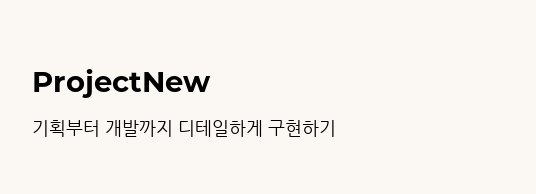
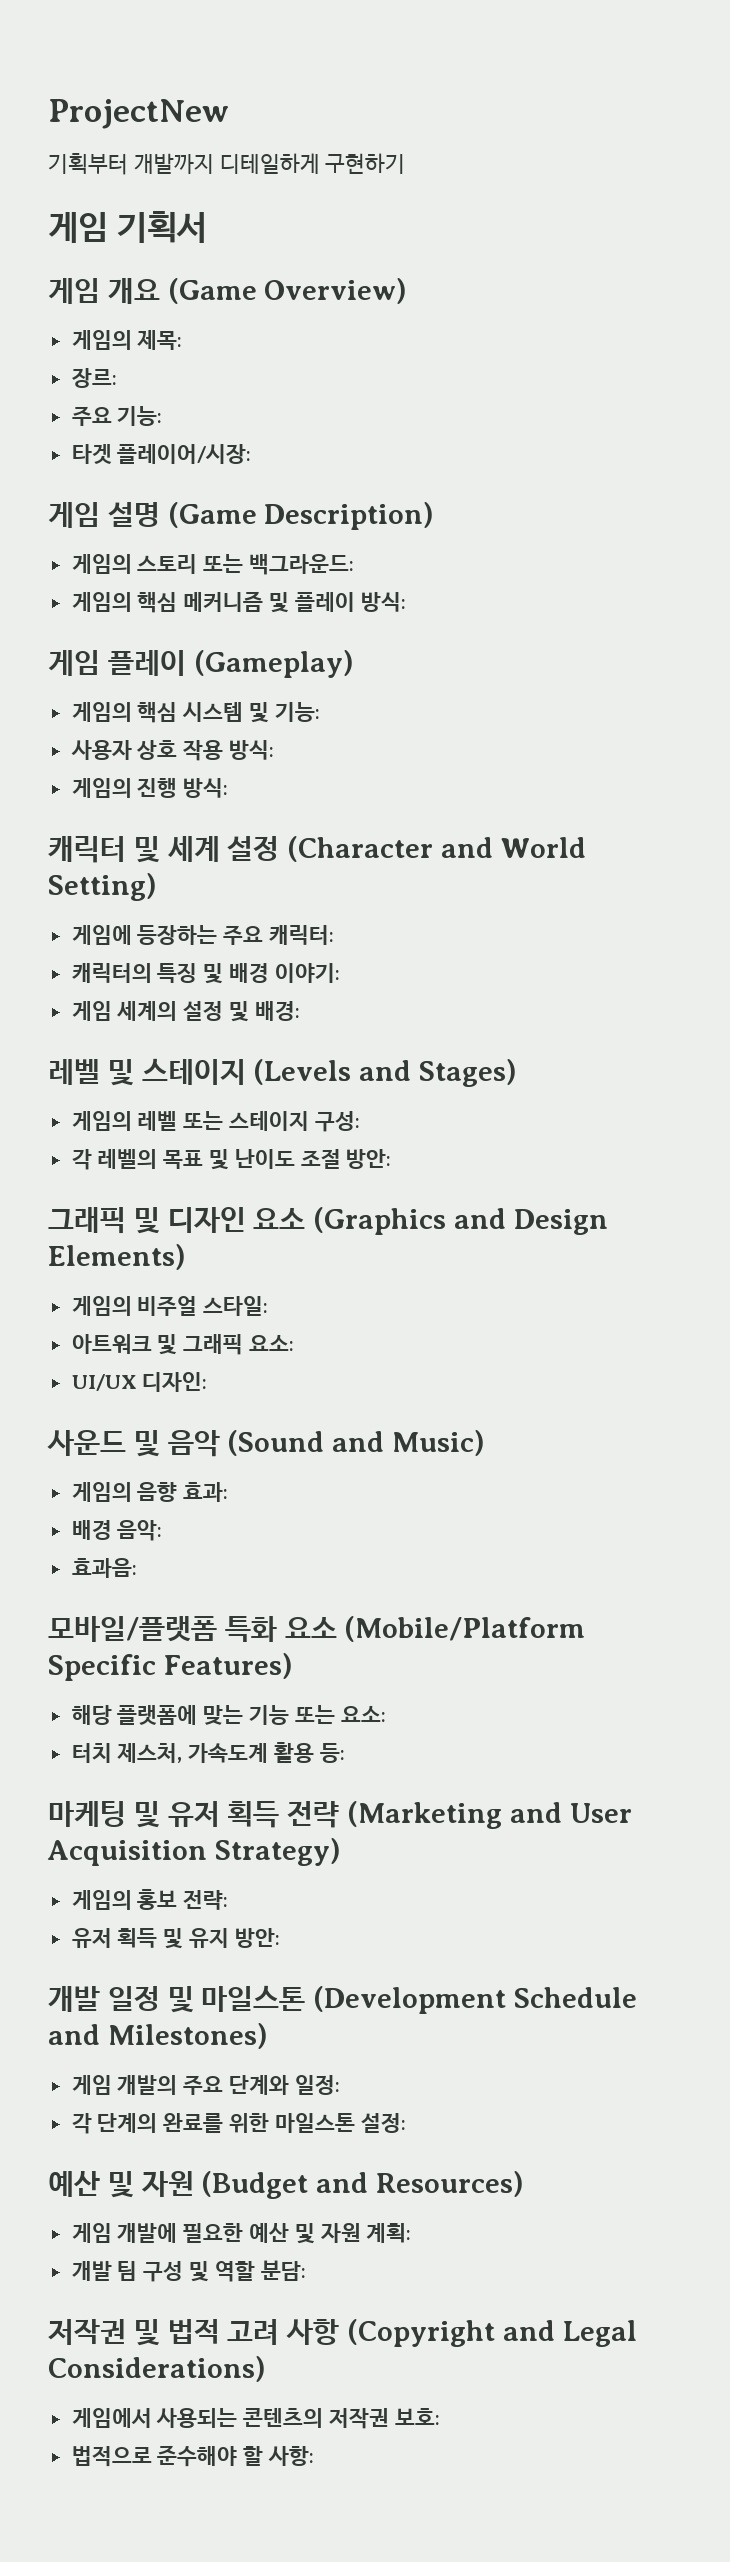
+ 게임 기획서
+ 게임 개요 (Game Overview)
+ 게임의 제목:
+ 장르:
+ 주요 기능:
+ 타겟 플레이어/시장:
+ 게임 설명 (Game Description)
+ 게임의 스토리 또는 백그라운드:
+ 게임의 핵심 메커니즘 및 플레이 방식:
+ 게임 플레이 (Gameplay)
+ 게임의 핵심 시스템 및 기능:
+ 사용자 상호 작용 방식:
+ 게임의 진행 방식:
+ 캐릭터 및 세계 설정 (Character and World Setting)
+ 게임에 등장하는 주요 캐릭터:
+ 캐릭터의 특징 및 배경 이야기:
+ 게임 세계의 설정 및 배경:
+ 레벨 및 스테이지 (Levels and Stages)
+ 게임의 레벨 또는 스테이지 구성:
+ 각 레벨의 목표 및 난이도 조절 방안:
+ 그래픽 및 디자인 요소 (Graphics and Design Elements)
+ 게임의 비주얼 스타일:
+ 아트워크 및 그래픽 요소:
+ UI/UX 디자인:
+ 사운드 및 음악 (Sound and Music)
+ 게임의 음향 효과:
+ 배경 음악:
+ 효과음:
+ 모바일/플랫폼 특화 요소 (Mobile/Platform Specific Features)
+ 해당 플랫폼에 맞는 기능 또는 요소:
+ 터치 제스처, 가속도계 활용 등:
+ 마케팅 및 유저 획득 전략 (Marketing and User Acquisition Strategy)
+ 게임의 홍보 전략:
+ 유저 획득 및 유지 방안:
+ 개발 일정 및 마일스톤 (Development Schedule and Milestones)
+ 게임 개발의 주요 단계와 일정:
+ 각 단계의 완료를 위한 마일스톤 설정:
+ 예산 및 자원 (Budget and Resources)
+ 게임 개발에 필요한 예산 및 자원 계획:
+ 개발 팀 구성 및 역할 분담:
+ 저작권 및 법적 고려 사항 (Copyright and Legal Considerations)
+ 게임에서 사용되는 콘텐츠의 저작권 보호:
+ 법적으로 준수해야 할 사항:

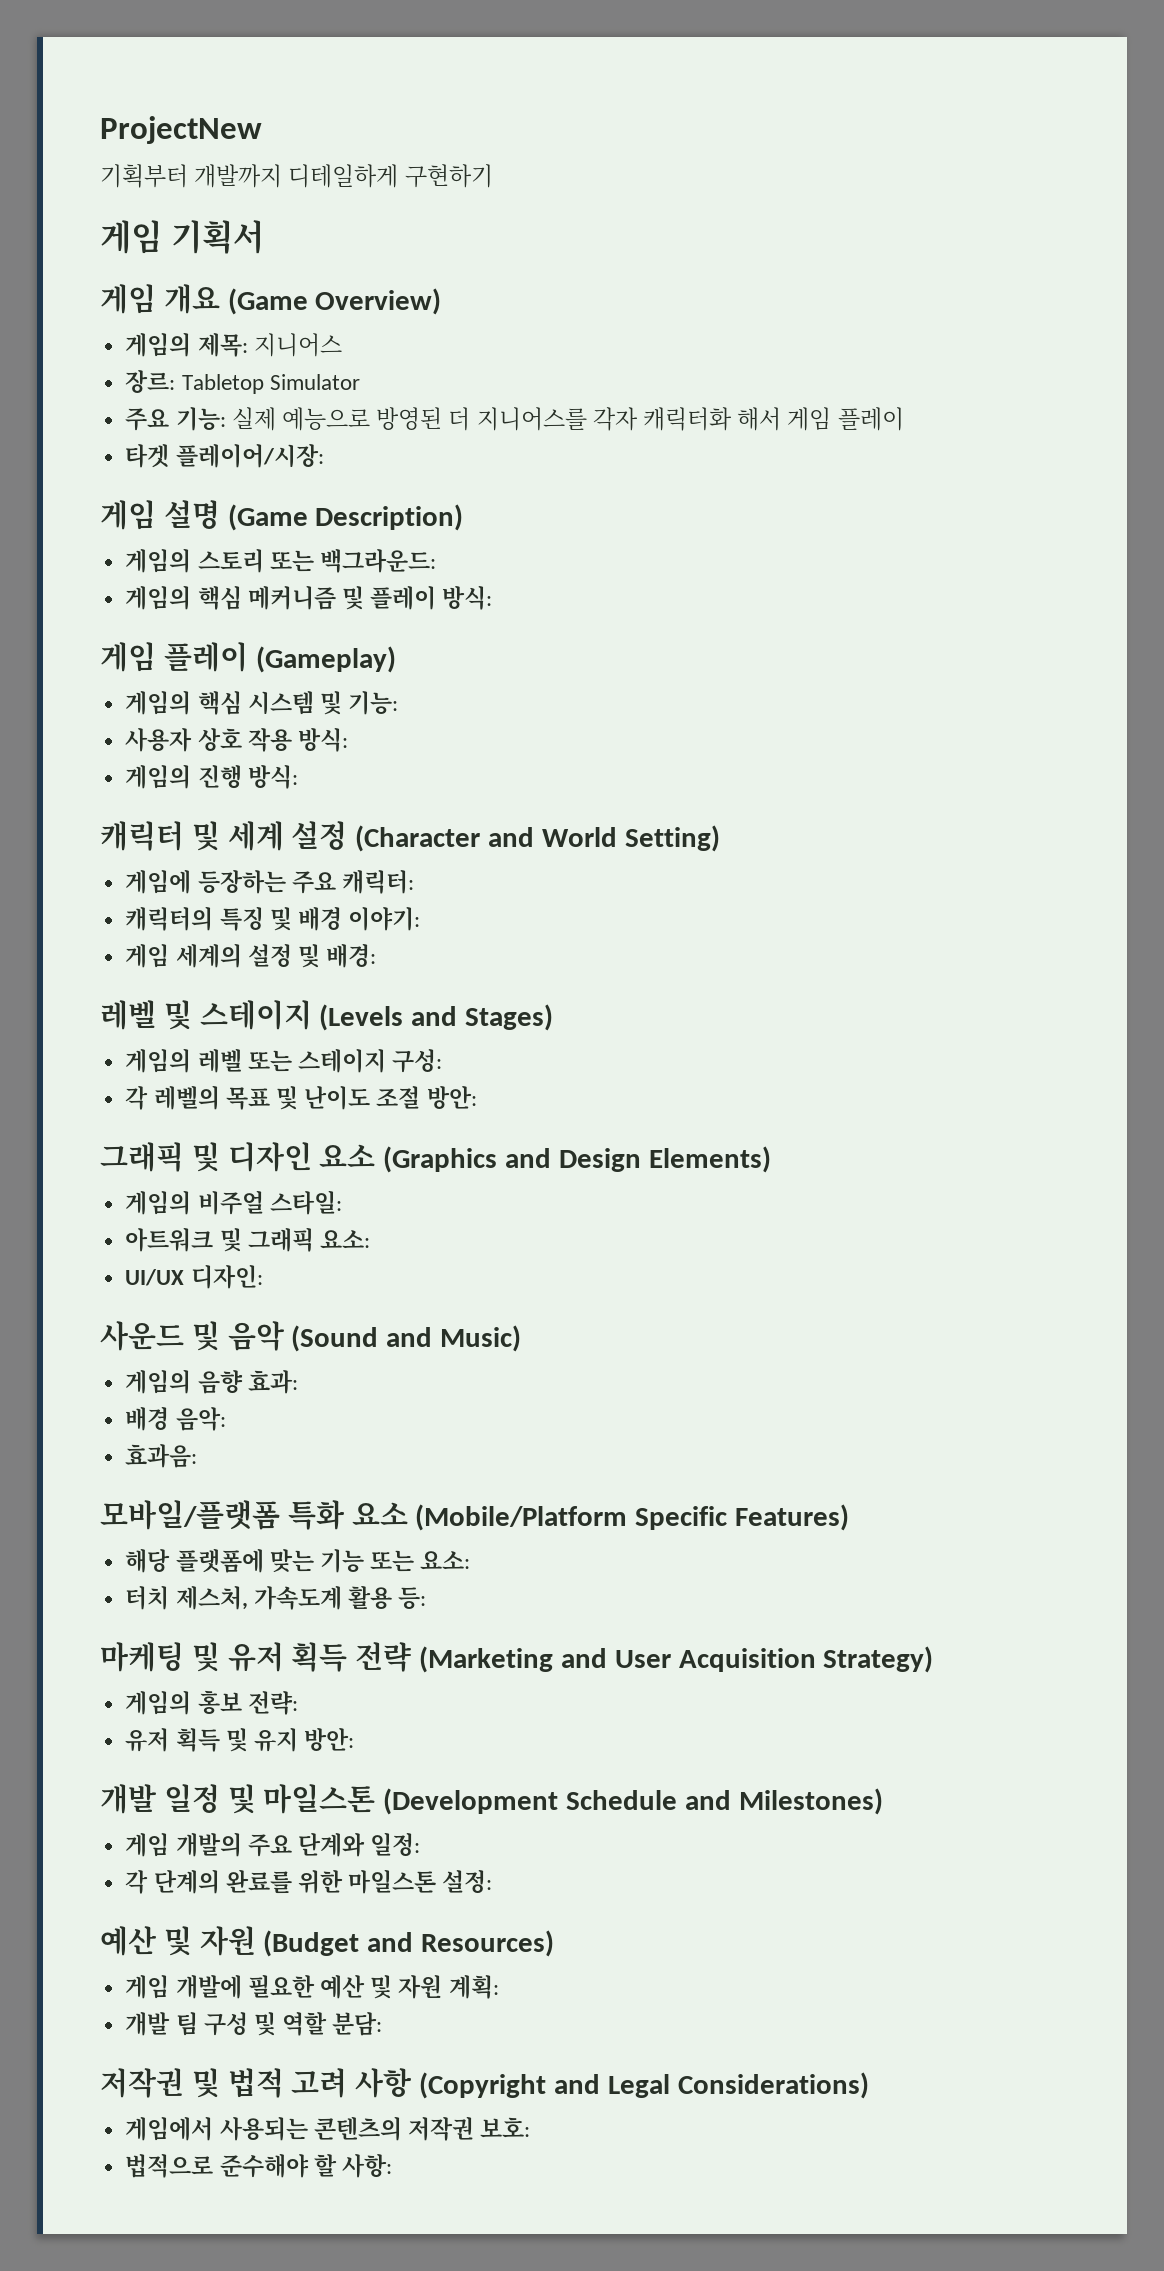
- 게임의 제목:
+ 게임의 제목: 지니어스
- 장르:
+ 장르: Tabletop Simulator
- 주요 기능:
+ 주요 기능: 실제 예능으로 방영된 더 지니어스를 각자 캐릭터화 해서 게임 플레이

